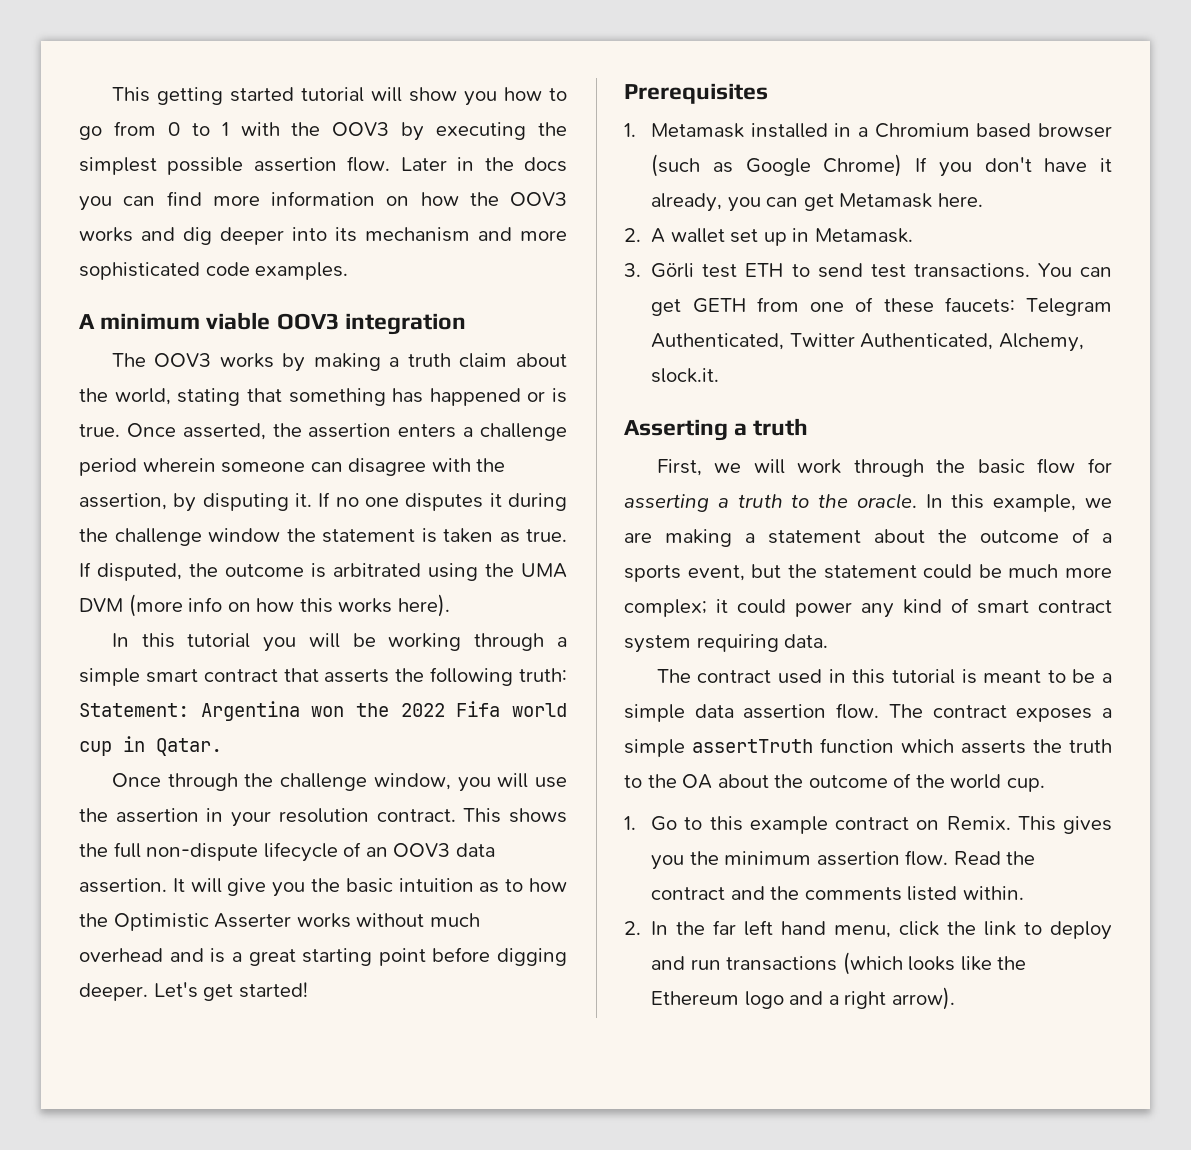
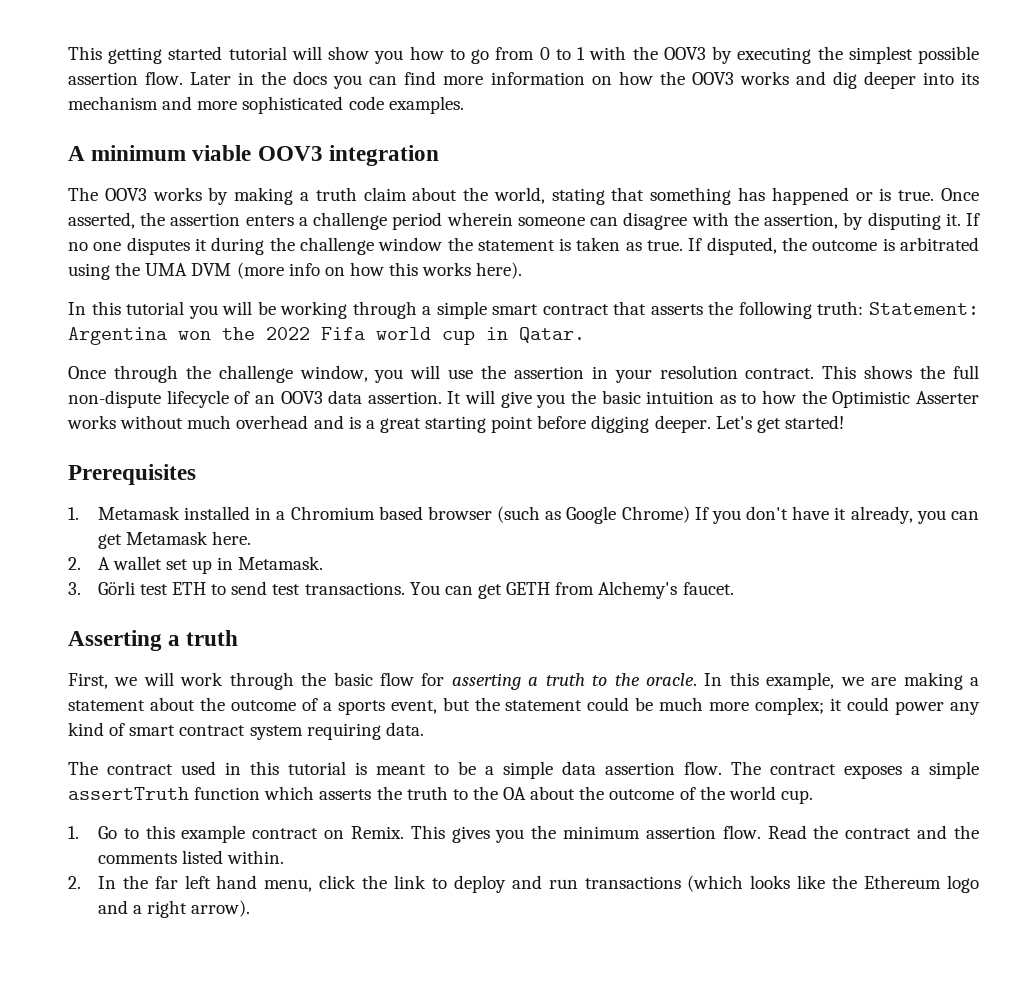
- You can get GETH from one of these faucets: Telegram Authenticated, Twitter Authenticated, Alchemy, slock.it.
+ You can get GETH from Alchemy's faucet.

